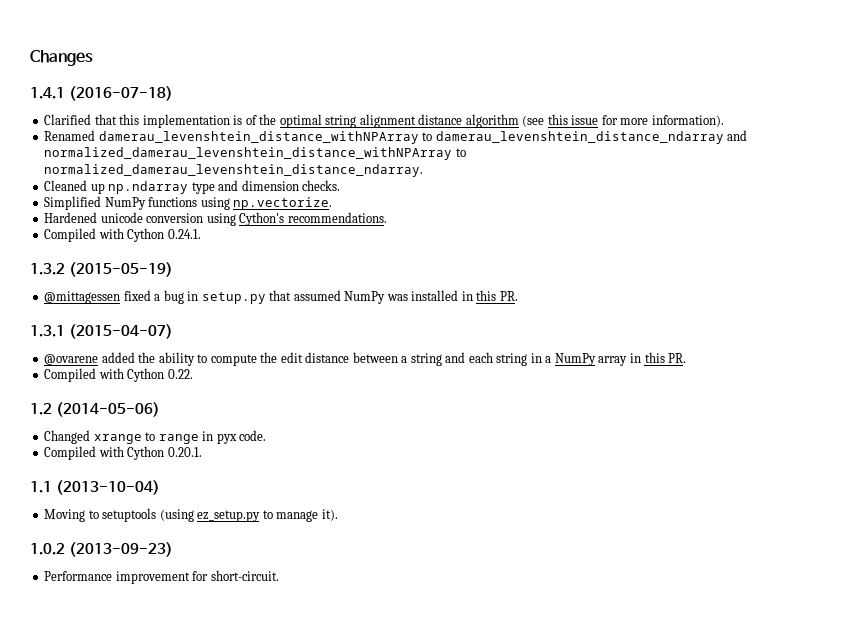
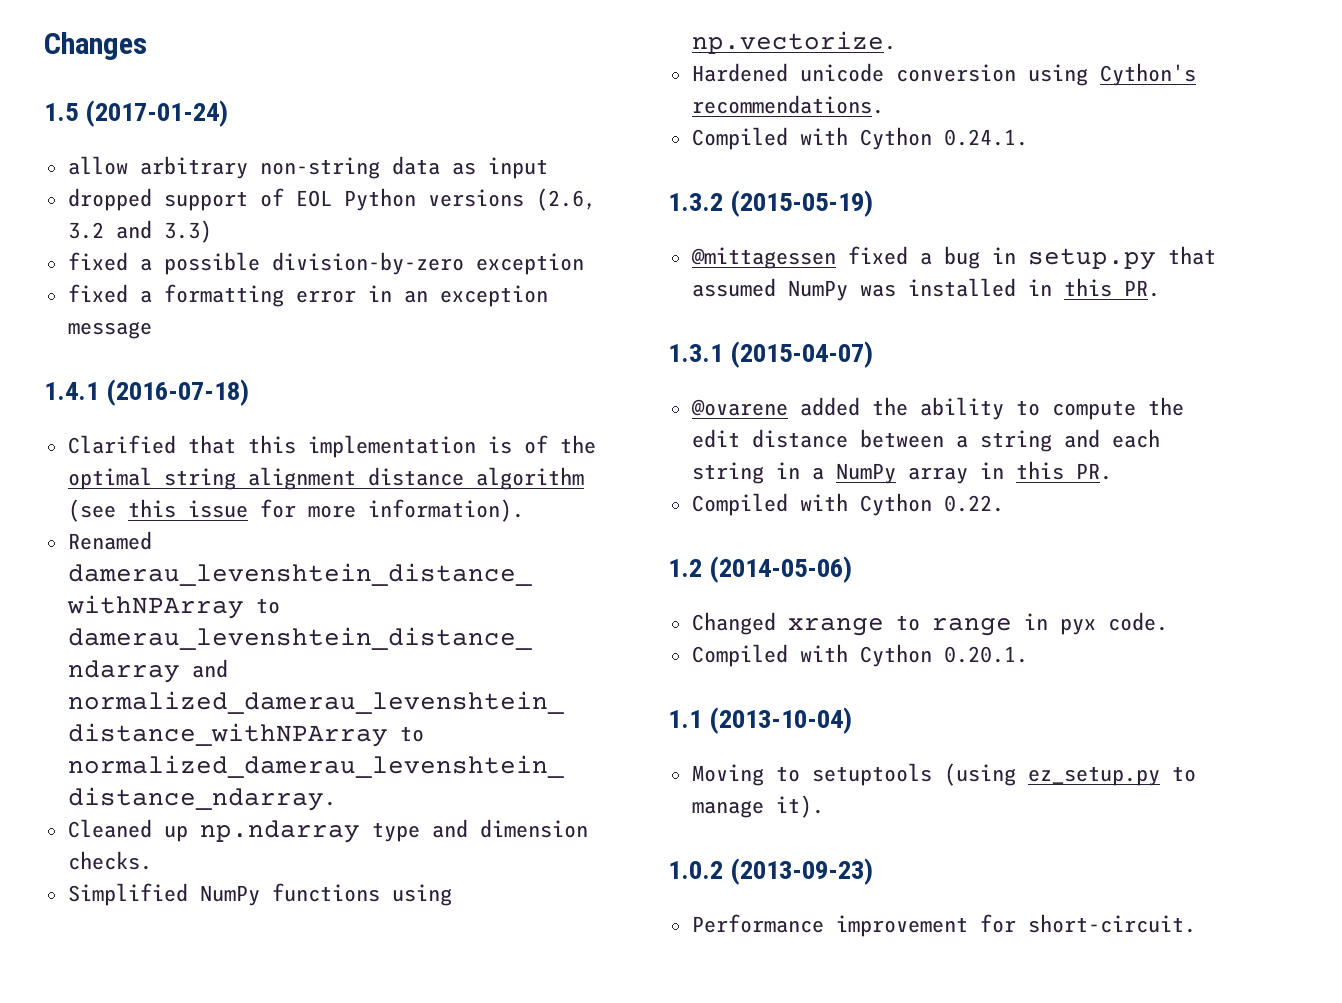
+ 1.5 (2017-01-24)
+ allow arbitrary non-string data as input
+ dropped support of EOL Python versions (2.6, 3.2 and 3.3)
+ fixed a possible division-by-zero exception
+ fixed a formatting error in an exception message

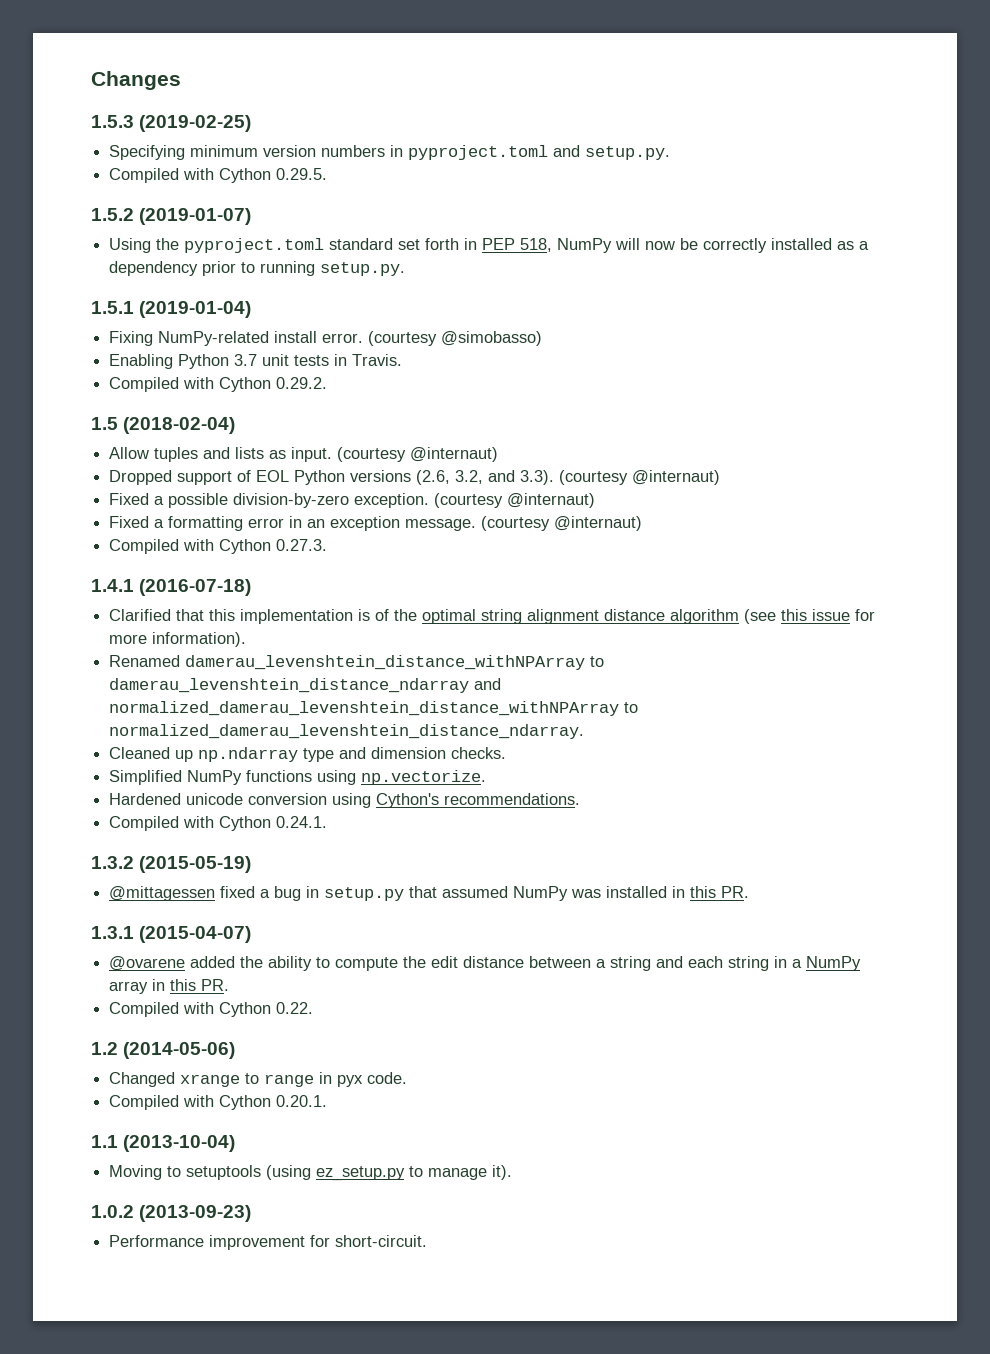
- 1.5 (2017-01-24)
- allow arbitrary non-string data as input
- dropped support of EOL Python versions (2.6, 3.2 and 3.3)
- fixed a possible division-by-zero exception
- fixed a formatting error in an exception message
+ 1.5.3 (2019-02-25)
+ Specifying minimum version numbers in pyproject.toml and setup.py.
+ Compiled with Cython 0.29.5.
+ 1.5.2 (2019-01-07)
+ Using the pyproject.toml standard set forth in PEP 518, NumPy will now be correctly installed as a dependency prior to running setup.py.
+ 1.5.1 (2019-01-04)
+ Fixing NumPy-related install error. (courtesy @simobasso)
+ Enabling Python 3.7 unit tests in Travis.
+ Compiled with Cython 0.29.2.
+ 1.5 (2018-02-04)
+ Allow tuples and lists as input. (courtesy @internaut)
+ Dropped support of EOL Python versions (2.6, 3.2, and 3.3). (courtesy @internaut)
+ Fixed a possible division-by-zero exception. (courtesy @internaut)
+ Fixed a formatting error in an exception message. (courtesy @internaut)
+ Compiled with Cython 0.27.3.

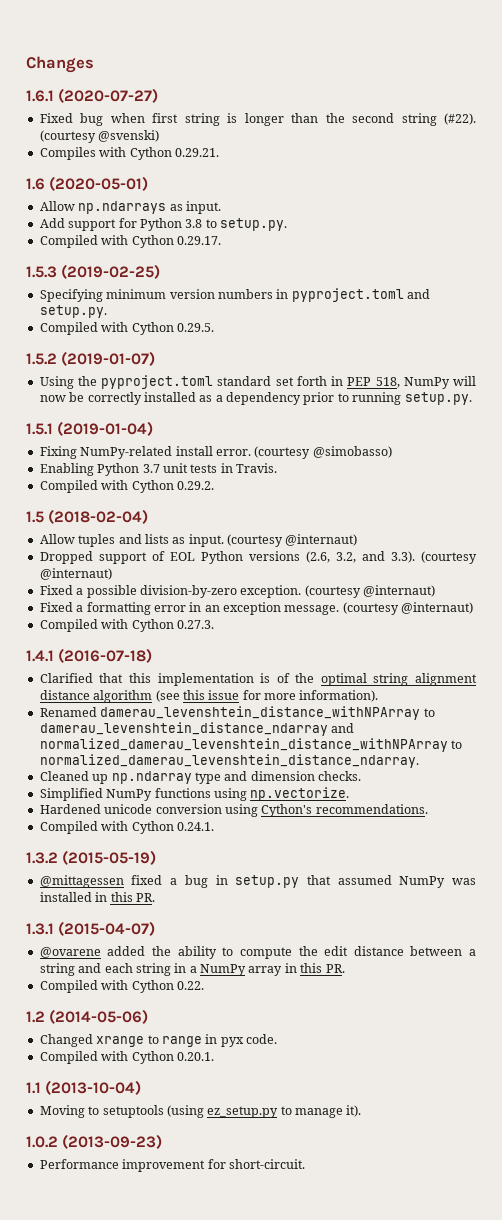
+ 1.6.1 (2020-07-27)
+ Fixed bug when first string is longer than the second string (#22). (courtesy @svenski)
+ Compiles with Cython 0.29.21.
+ 1.6 (2020-05-01)
+ Allow np.ndarrays as input.
+ Add support for Python 3.8 to setup.py.
+ Compiled with Cython 0.29.17.

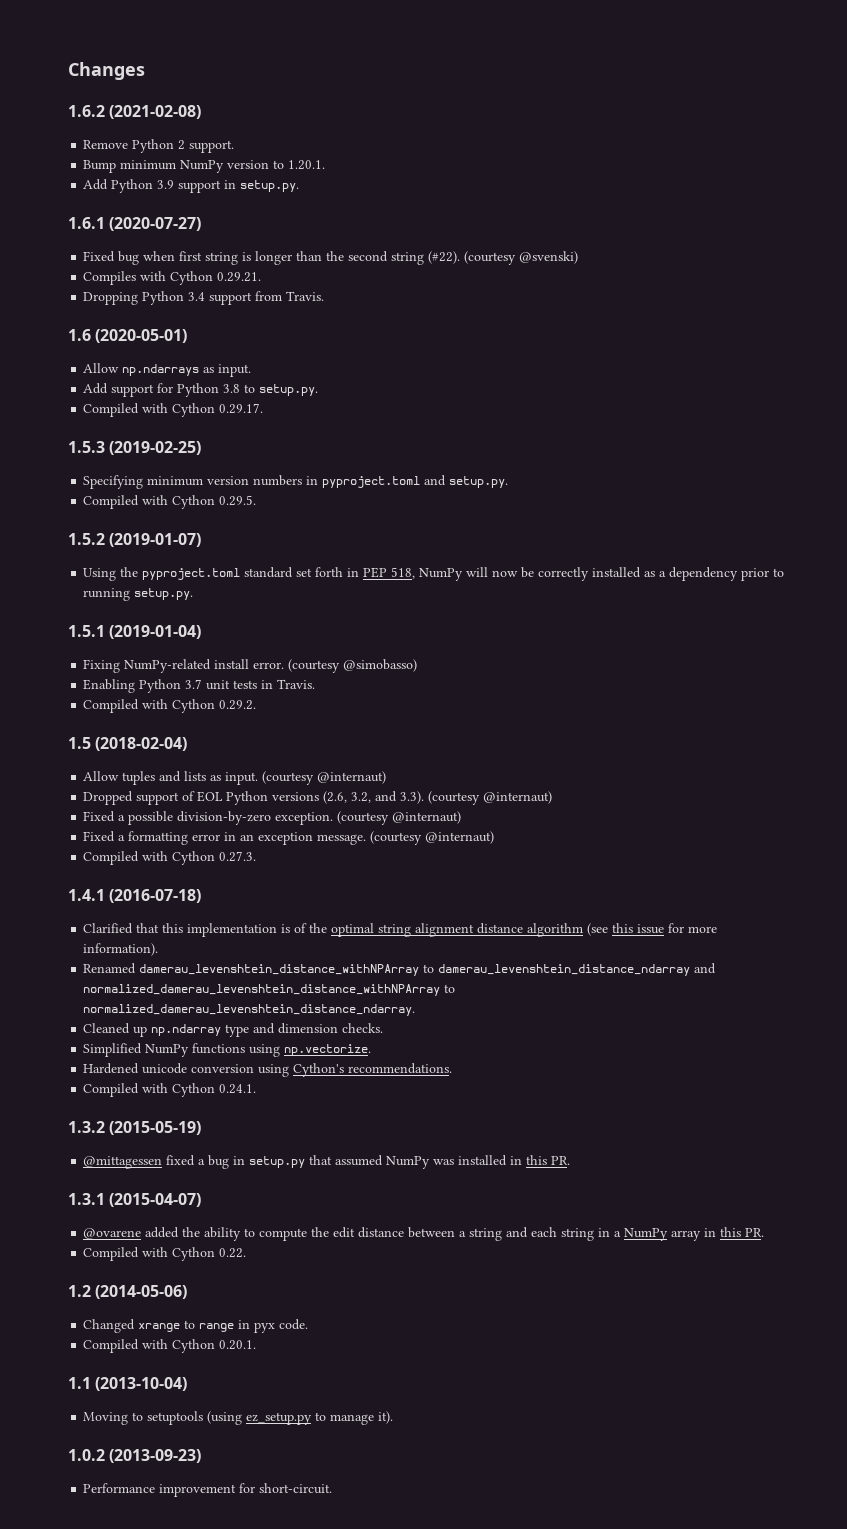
+ 1.6.2 (2021-02-08)
+ Remove Python 2 support.
+ Bump minimum NumPy version to 1.20.1.
+ Add Python 3.9 support in setup.py.
+ Dropping Python 3.4 support from Travis.

